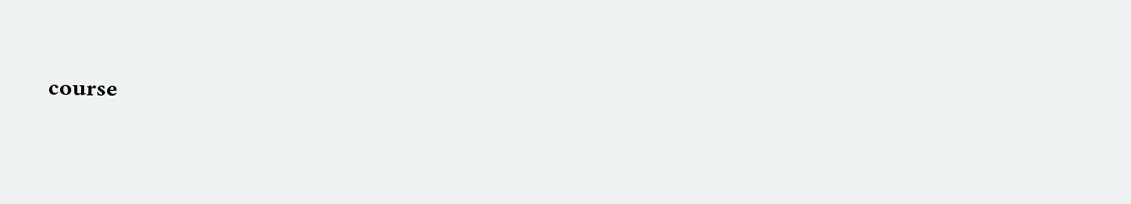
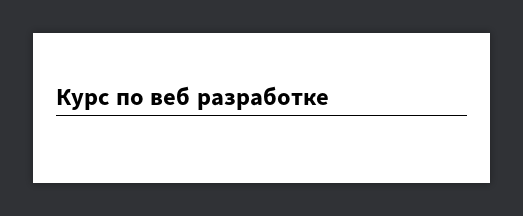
- course
+ Курс по веб разработке

